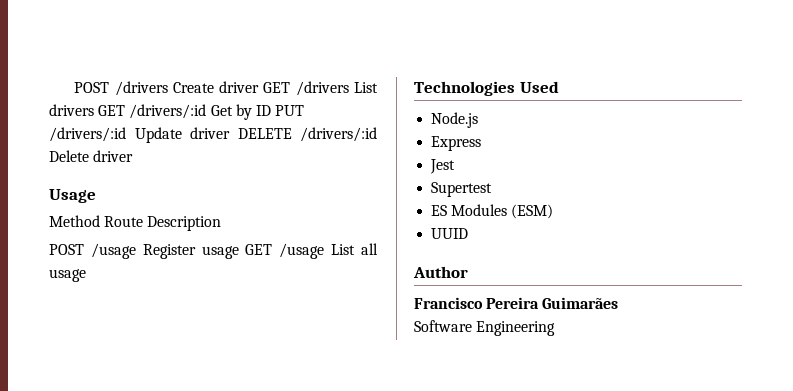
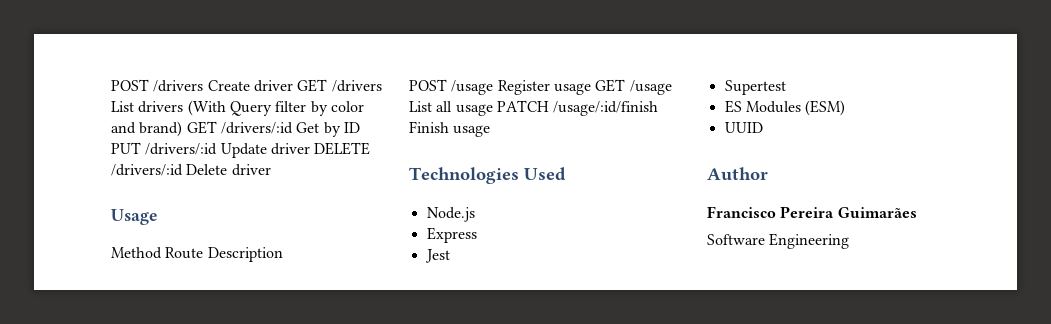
- POST /drivers Create driver GET /drivers List drivers GET /drivers/:id Get by ID PUT /drivers/:id Update driver DELETE /drivers/:id Delete driver
+ POST /drivers Create driver GET /drivers List drivers (With Query filter by color and brand) GET /drivers/:id Get by ID PUT /drivers/:id Update driver DELETE /drivers/:id Delete driver
- POST /usage Register usage GET /usage List all usage
+ POST /usage Register usage GET /usage List all usage PATCH /usage/:id/finish Finish usage

